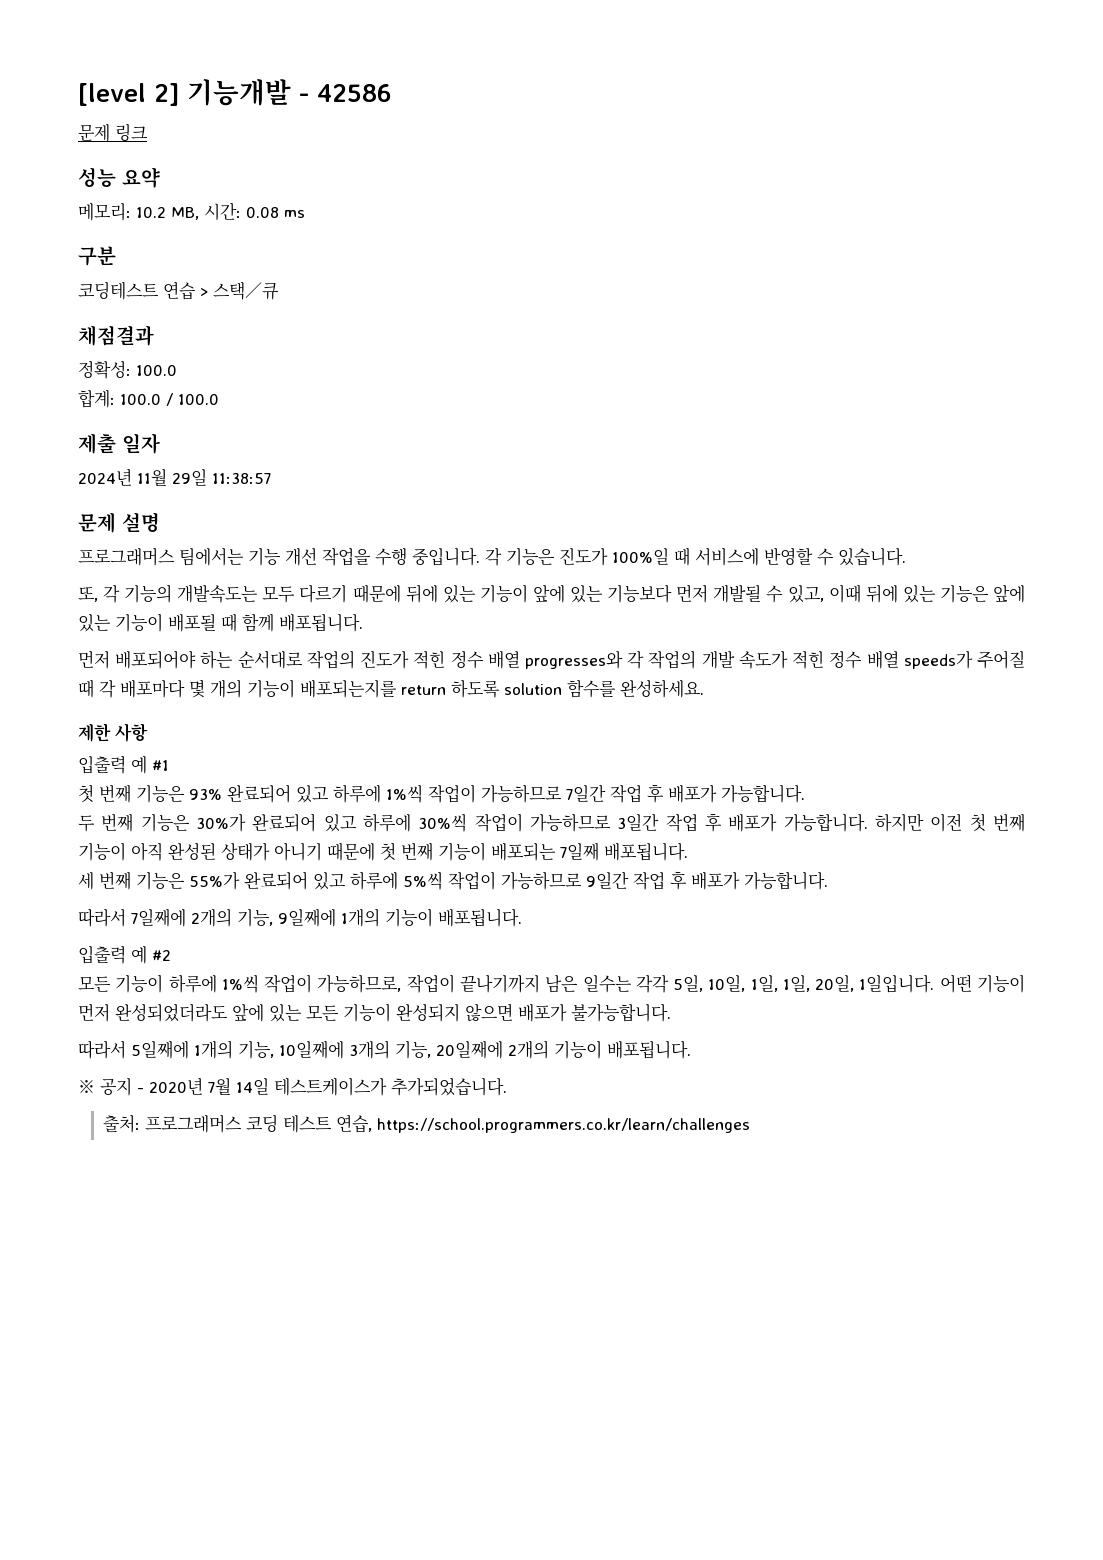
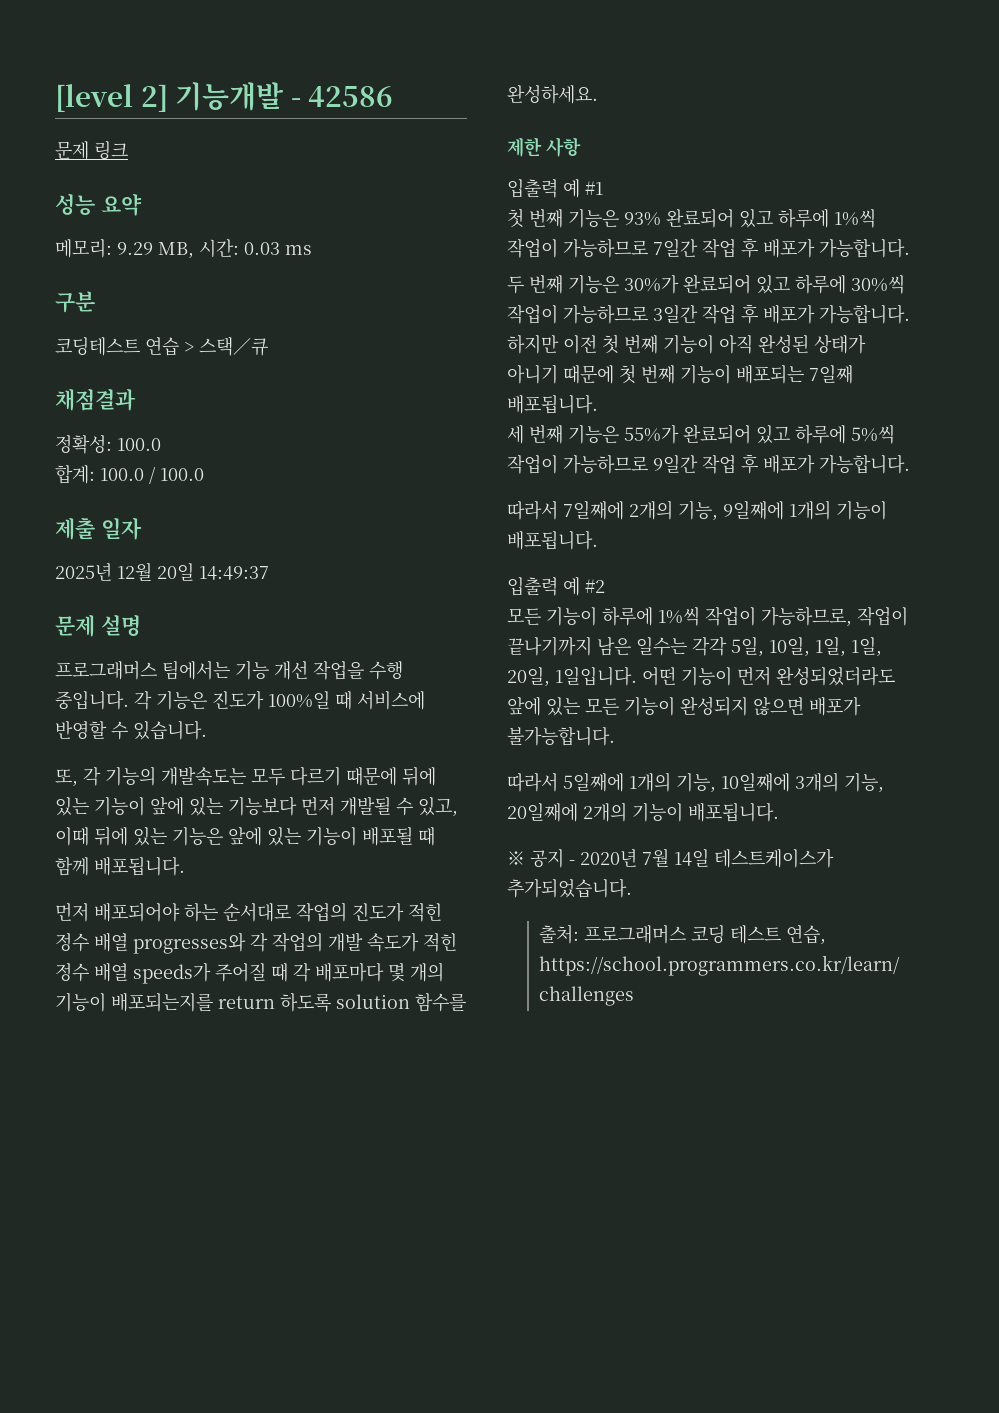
- 메모리: 10.2 MB, 시간: 0.08 ms
+ 메모리: 9.29 MB, 시간: 0.03 ms
- 2024년 11월 29일 11:38:57
+ 2025년 12월 20일 14:49:37

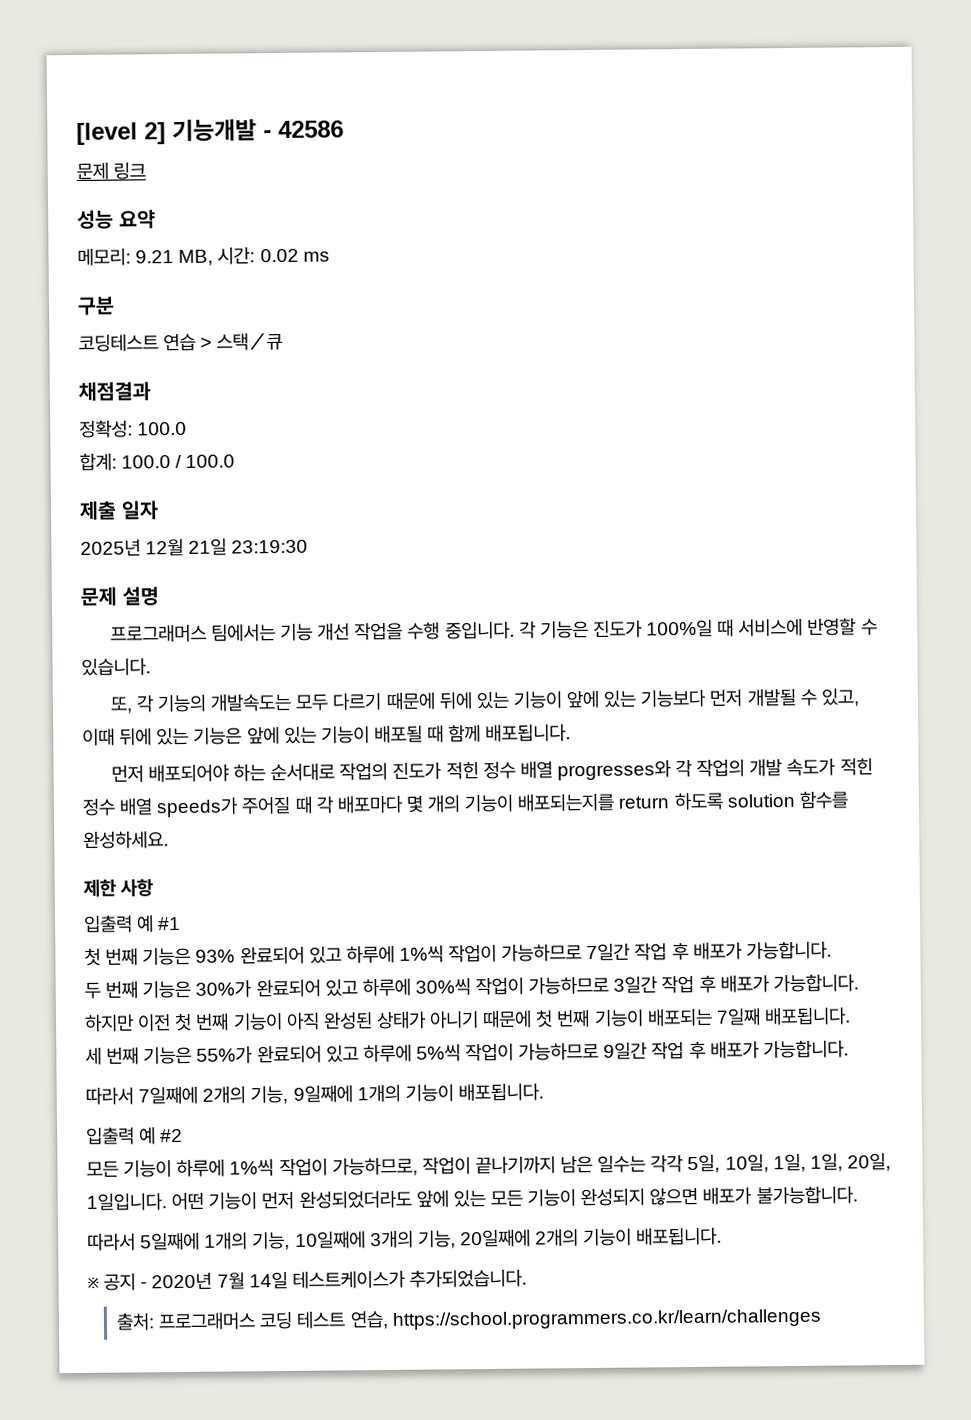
- 메모리: 9.29 MB, 시간: 0.03 ms
+ 메모리: 9.21 MB, 시간: 0.02 ms
- 2025년 12월 20일 14:49:37
+ 2025년 12월 21일 23:19:30

